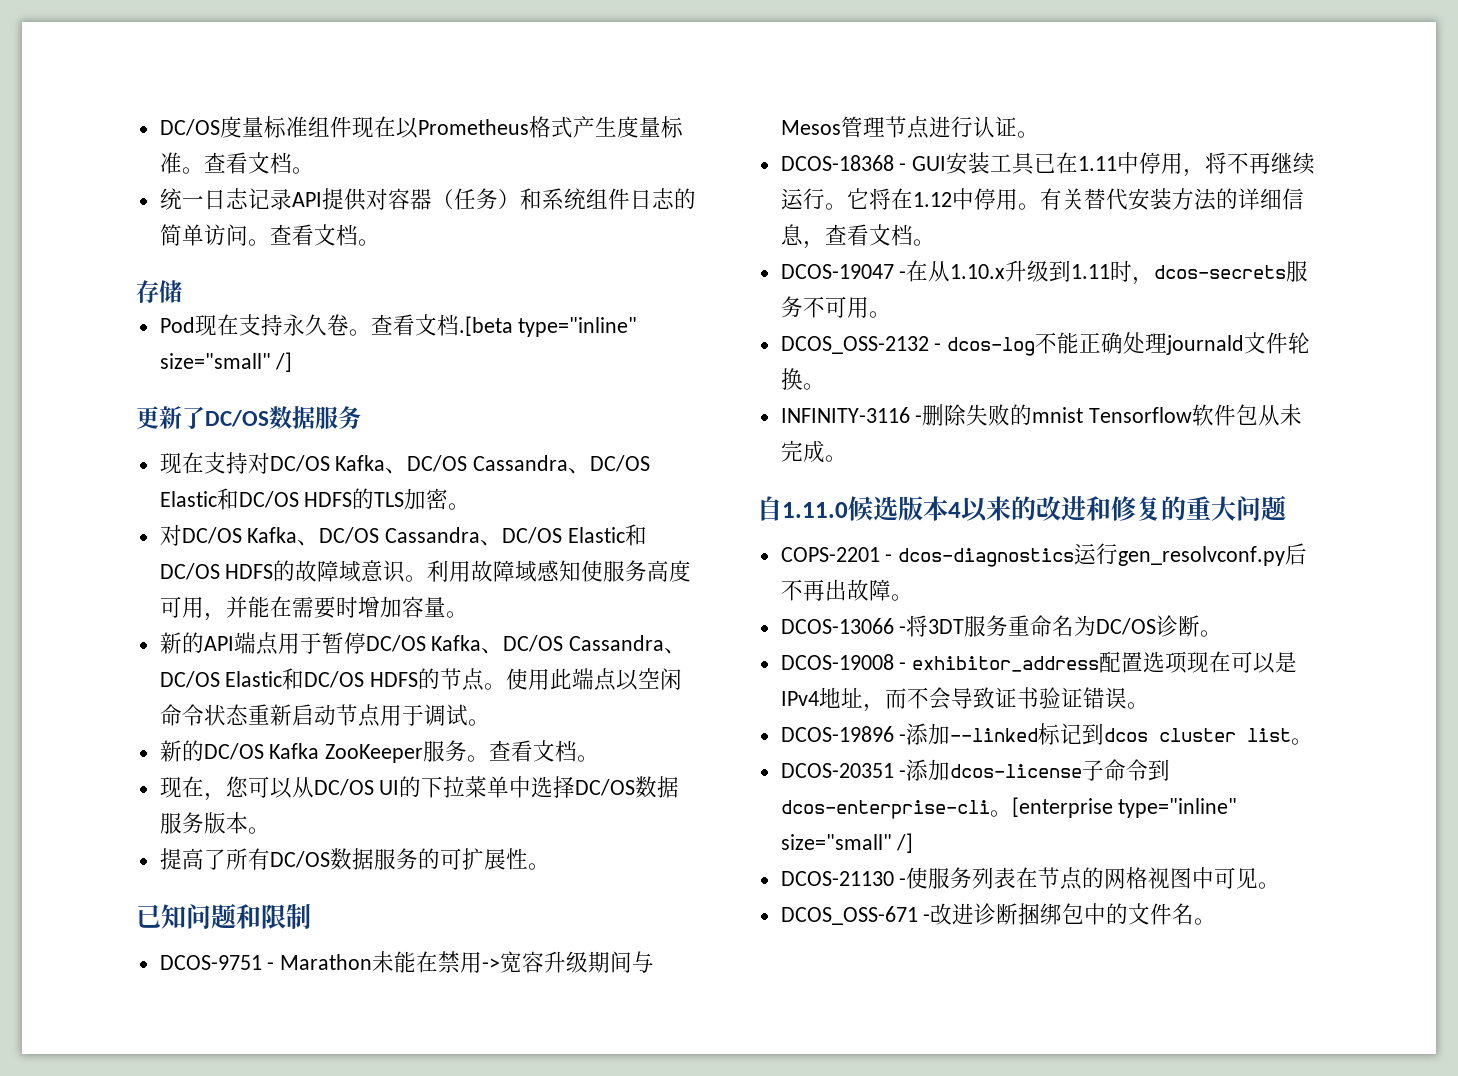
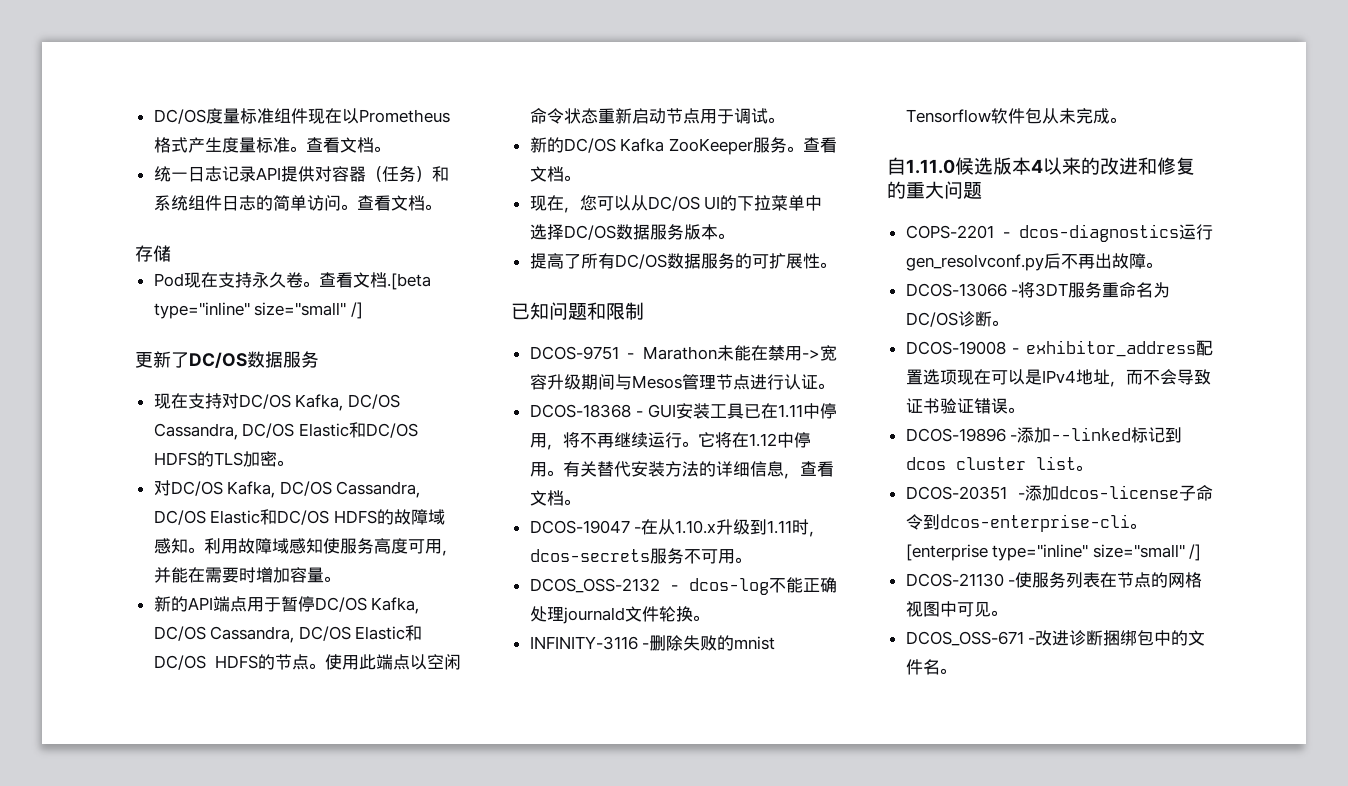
- 现在支持对DC/OS Kafka、DC/OS Cassandra、DC/OS Elastic和DC/OS HDFS的TLS加密。
+ 现在支持对DC/OS Kafka, DC/OS Cassandra, DC/OS Elastic和DC/OS HDFS的TLS加密。
- 对DC/OS Kafka、DC/OS Cassandra、DC/OS Elastic和DC/OS HDFS的故障域意识。
+ 对DC/OS Kafka, DC/OS Cassandra, DC/OS Elastic和DC/OS HDFS的故障域感知。
- 新的API端点用于暂停DC/OS Kafka、DC/OS Cassandra、DC/OS Elastic和DC/OS HDFS的节点。
+ 新的API端点用于暂停DC/OS Kafka, DC/OS Cassandra, DC/OS Elastic和DC/OS HDFS的节点。

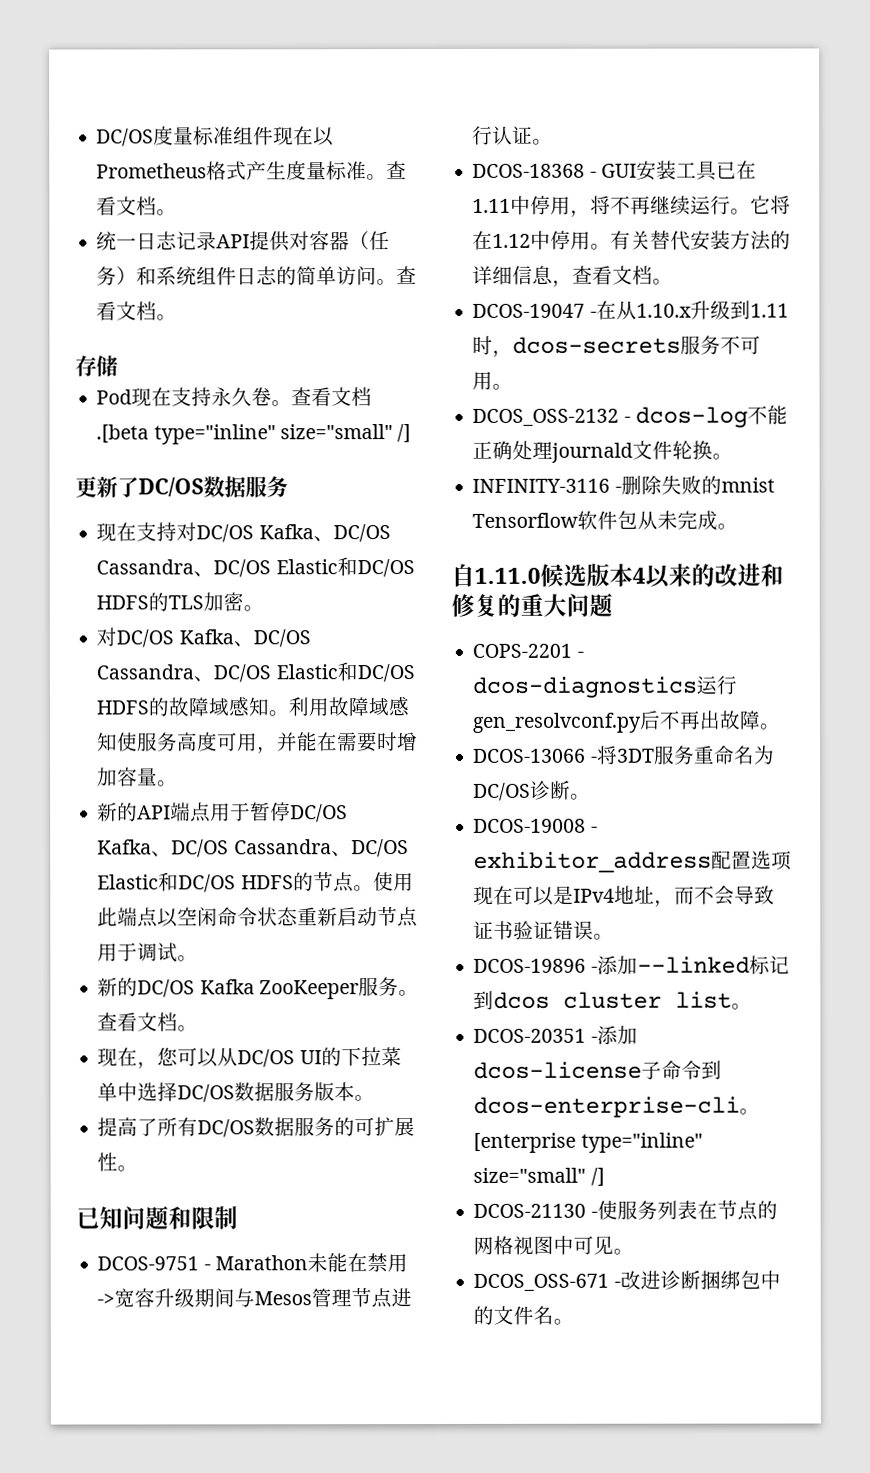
- 现在支持对DC/OS Kafka, DC/OS Cassandra, DC/OS Elastic和DC/OS HDFS的TLS加密。
+ 现在支持对DC/OS Kafka、DC/OS Cassandra、DC/OS Elastic和DC/OS HDFS的TLS加密。
- 对DC/OS Kafka, DC/OS Cassandra, DC/OS Elastic和DC/OS HDFS的故障域感知。
+ 对DC/OS Kafka、DC/OS Cassandra、DC/OS Elastic和DC/OS HDFS的故障域感知。
- 新的API端点用于暂停DC/OS Kafka, DC/OS Cassandra, DC/OS Elastic和DC/OS HDFS的节点。
+ 新的API端点用于暂停DC/OS Kafka、DC/OS Cassandra、DC/OS Elastic和DC/OS HDFS的节点。

